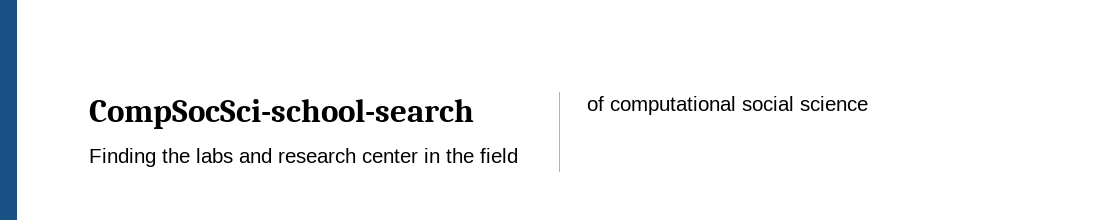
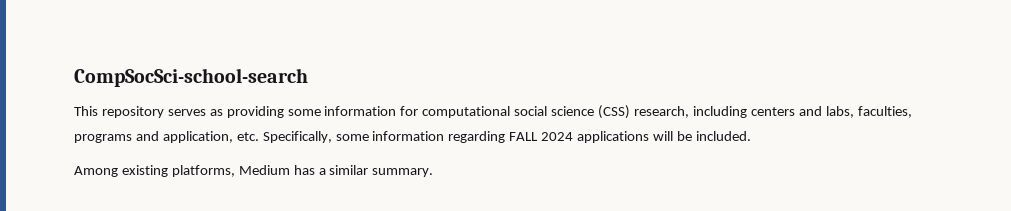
- Finding the labs and research center in the field of computational social science
+ This repository serves as providing some information for computational social science (CSS) research, including centers and labs, faculties, programs and application, etc. Specifically, some information regarding FALL 2024 applications will be included.
+ Among existing platforms, Medium has a similar summary.

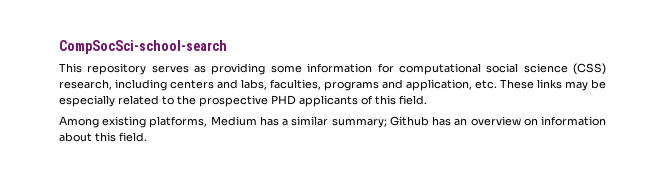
- This repository serves as providing some information for computational social science (CSS) research, including centers and labs, faculties, programs and application, etc. Specifically, some information regarding FALL 2024 applications will be included.
+ This repository serves as providing some information for computational social science (CSS) research, including centers and labs, faculties, programs and application, etc. These links may be especially related to the prospective PHD applicants of this field.
- Among existing platforms, Medium has a similar summary.
+ Among existing platforms, Medium has a similar summary; Github has an overview on information about this field.

